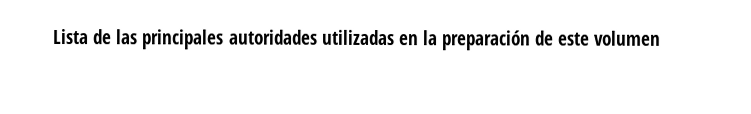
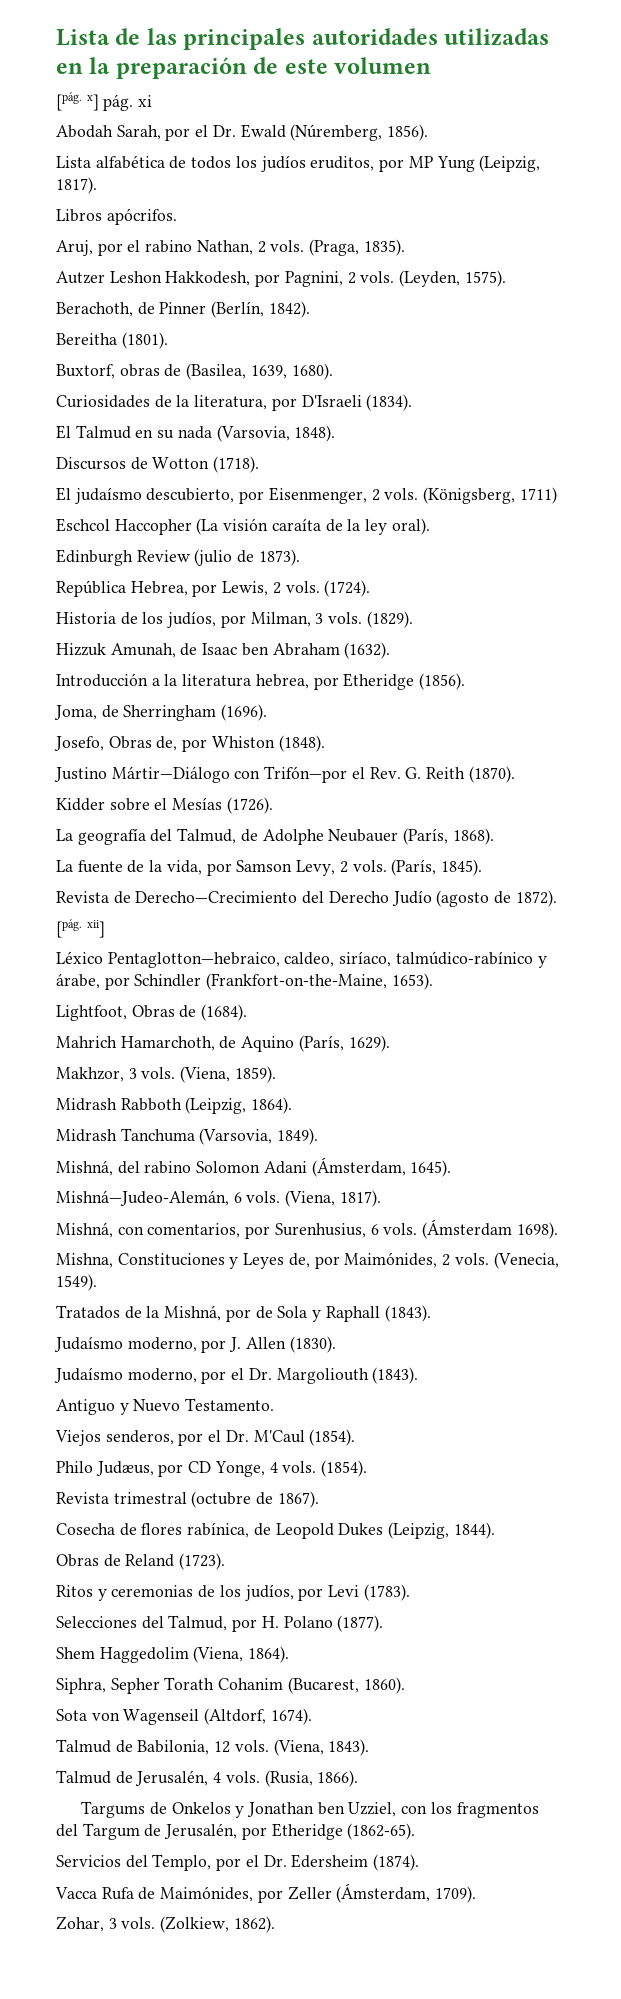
+ [pág. x] pág. xi
+ Abodah Sarah, por el Dr. Ewald (Núremberg, 1856).
+ Lista alfabética de todos los judíos eruditos, por MP Yung (Leipzig, 1817).
+ Libros apócrifos.
+ Aruj, por el rabino Nathan, 2 vols. (Praga, 1835).
+ Autzer Leshon Hakkodesh, por Pagnini, 2 vols. (Leyden, 1575).
+ Berachoth, de Pinner (Berlín, 1842).
+ Bereitha (1801).
+ Buxtorf, obras de (Basilea, 1639, 1680).
+ Curiosidades de la literatura, por D'Israeli (1834).
+ El Talmud en su nada (Varsovia, 1848).
+ Discursos de Wotton (1718).
+ El judaísmo descubierto, por Eisenmenger, 2 vols. (Königsberg, 1711)
+ Eschcol Haccopher (La visión caraíta de la ley oral).
+ Edinburgh Review (julio de 1873).
+ República Hebrea, por Lewis, 2 vols. (1724).
+ Historia de los judíos, por Milman, 3 vols. (1829).
+ Hizzuk Amunah, de Isaac ben Abraham (1632).
+ Introducción a la literatura hebrea, por Etheridge (1856).
+ Joma, de Sherringham (1696).
+ Josefo, Obras de, por Whiston (1848).
+ Justino Mártir—Diálogo con Trifón—por el Rev. G. Reith (1870).
+ Kidder sobre el Mesías (1726).
+ La geografía del Talmud, de Adolphe Neubauer (París, 1868).
+ La fuente de la vida, por Samson Levy, 2 vols. (París, 1845).
+ Revista de Derecho—Crecimiento del Derecho Judío (agosto de 1872).
+ [pág. xii]
+ Léxico Pentaglotton—hebraico, caldeo, siríaco, talmúdico-rabínico y árabe, por Schindler (Frankfort-on-the-Maine, 1653).
+ Lightfoot, Obras de (1684).
+ Mahrich Hamarchoth, de Aquino (París, 1629).
+ Makhzor, 3 vols. (Viena, 1859).
+ Midrash Rabboth (Leipzig, 1864).
+ Midrash Tanchuma (Varsovia, 1849).
+ Mishná, del rabino Solomon Adani (Ámsterdam, 1645).
+ Mishná—Judeo-Alemán, 6 vols. (Viena, 1817).
+ Mishná, con comentarios, por Surenhusius, 6 vols. (Ámsterdam 1698).
+ Mishna, Constituciones y Leyes de, por Maimónides, 2 vols. (Venecia, 1549).
+ Tratados de la Mishná, por de Sola y Raphall (1843).
+ Judaísmo moderno, por J. Allen (1830).
+ Judaísmo moderno, por el Dr. Margoliouth (1843).
+ Antiguo y Nuevo Testamento.
+ Viejos senderos, por el Dr. M'Caul (1854).
+ Philo Judæus, por CD Yonge, 4 vols. (1854).
+ Revista trimestral (octubre de 1867).
+ Cosecha de flores rabínica, de Leopold Dukes (Leipzig, 1844).
+ Obras de Reland (1723).
+ Ritos y ceremonias de los judíos, por Levi (1783).
+ Selecciones del Talmud, por H. Polano (1877).
+ Shem Haggedolim (Viena, 1864).
+ Siphra, Sepher Torath Cohanim (Bucarest, 1860).
+ Sota von Wagenseil (Altdorf, 1674).
+ Talmud de Babilonia, 12 vols. (Viena, 1843).
+ Talmud de Jerusalén, 4 vols. (Rusia, 1866).
+ Targums de Onkelos y Jonathan ben Uzziel, con los fragmentos del Targum de Jerusalén, por Etheridge (1862-65).
+ Servicios del Templo, por el Dr. Edersheim (1874).
+ Vacca Rufa de Maimónides, por Zeller (Ámsterdam, 1709).
+ Zohar, 3 vols. (Zolkiew, 1862).

